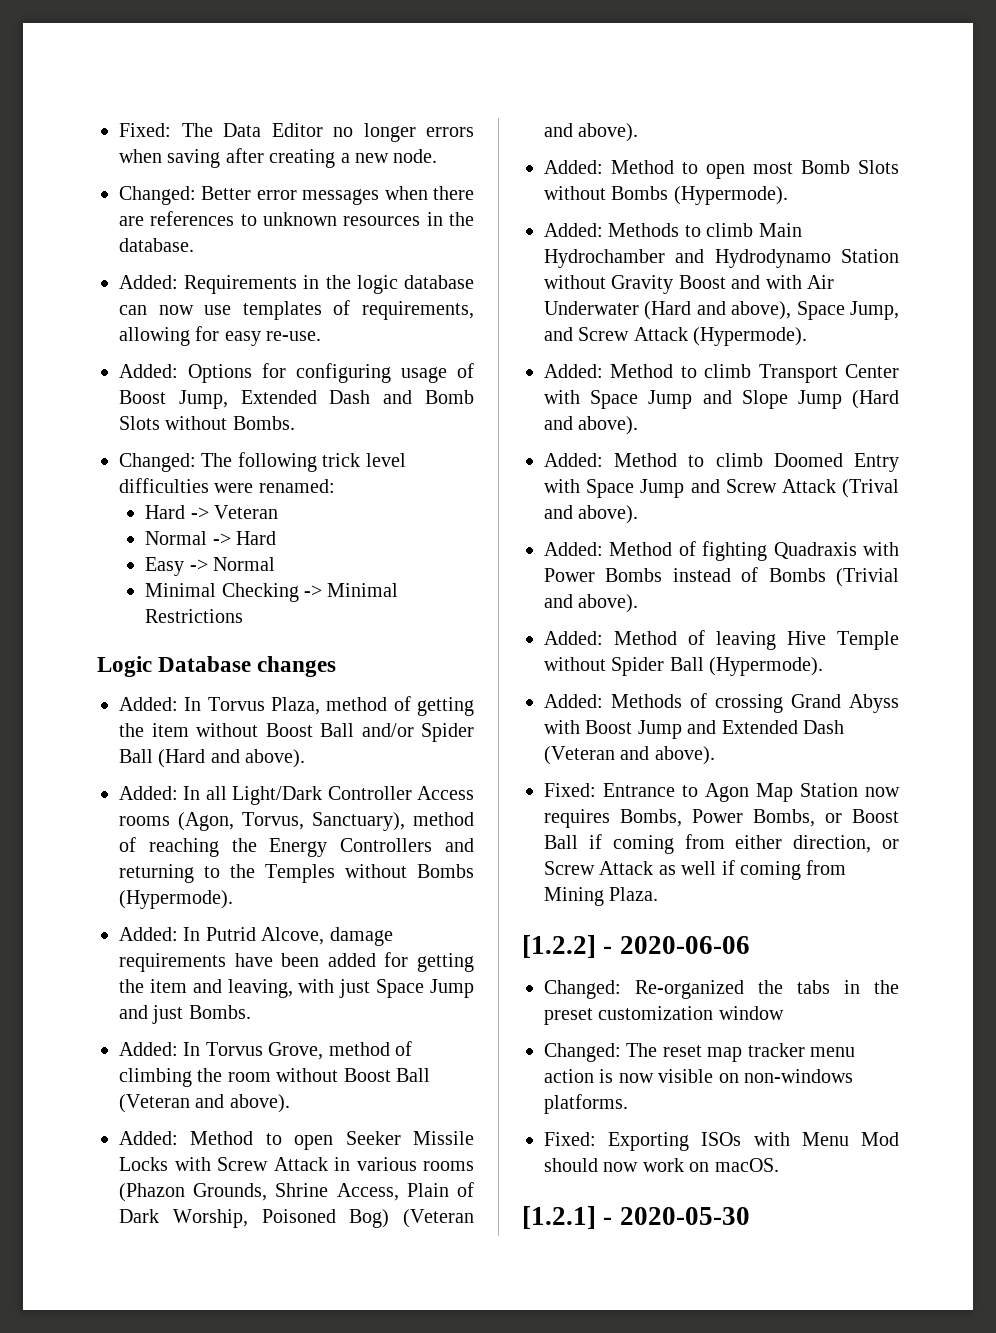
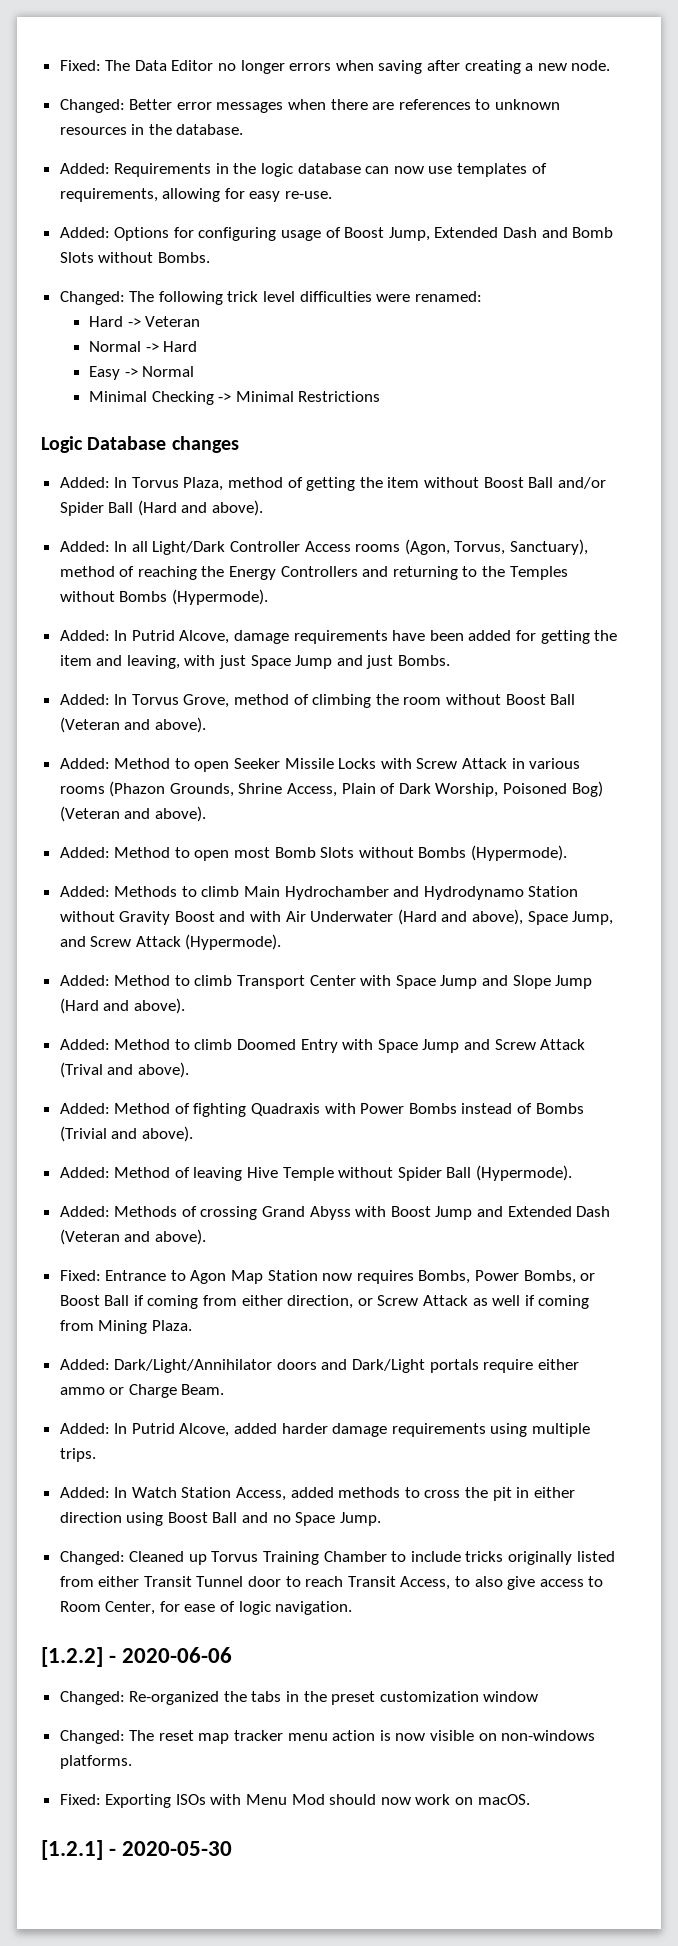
+ Added: Dark/Light/Annihilator doors and Dark/Light portals require either ammo or Charge Beam.
+ Added: In Putrid Alcove, added harder damage requirements using multiple trips.
+ Added: In Watch Station Access, added methods to cross the pit in either direction using Boost Ball and no Space Jump.
+ Changed: Cleaned up Torvus Training Chamber to include tricks originally listed from either Transit Tunnel door to reach Transit Access, to also give access to Room Center, for ease of logic navigation.

